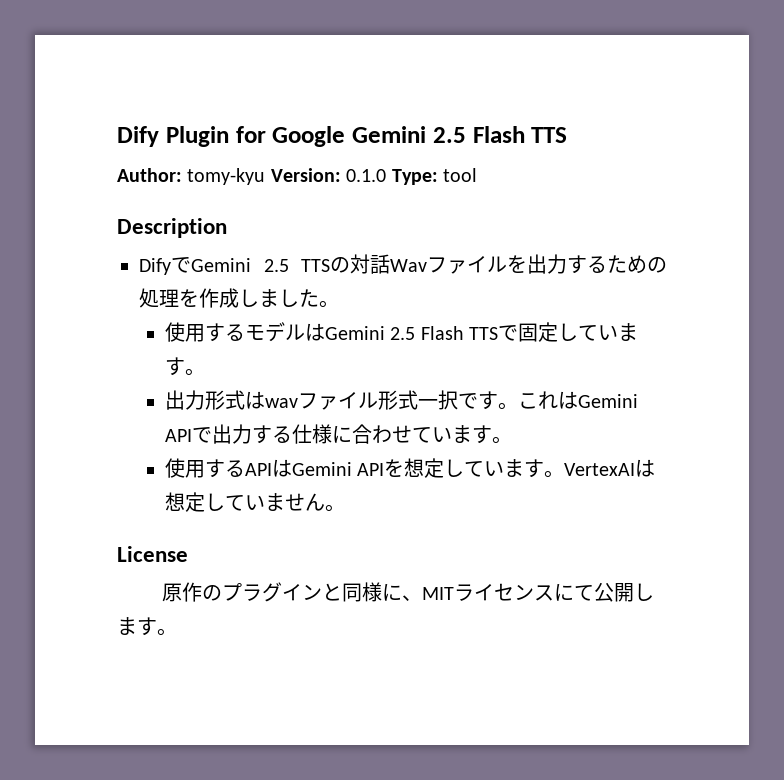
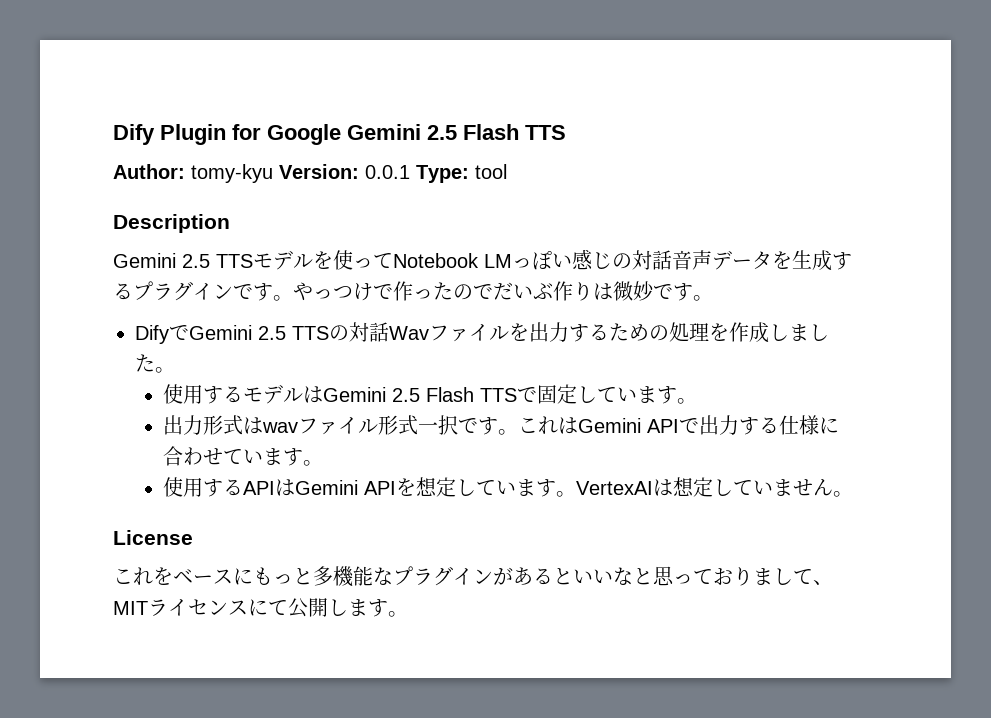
- Author: tomy-kyu Version: 0.1.0 Type: tool
+ Author: tomy-kyu Version: 0.0.1 Type: tool
+ Gemini 2.5 TTSモデルを使ってNotebook LMっぽい感じの対話音声データを生成するプラグインです。やっつけで作ったのでだいぶ作りは微妙です。
- 原作のプラグインと同様に、MITライセンスにて公開します。
+ これをベースにもっと多機能なプラグインがあるといいなと思っておりまして、MITライセンスにて公開します。

